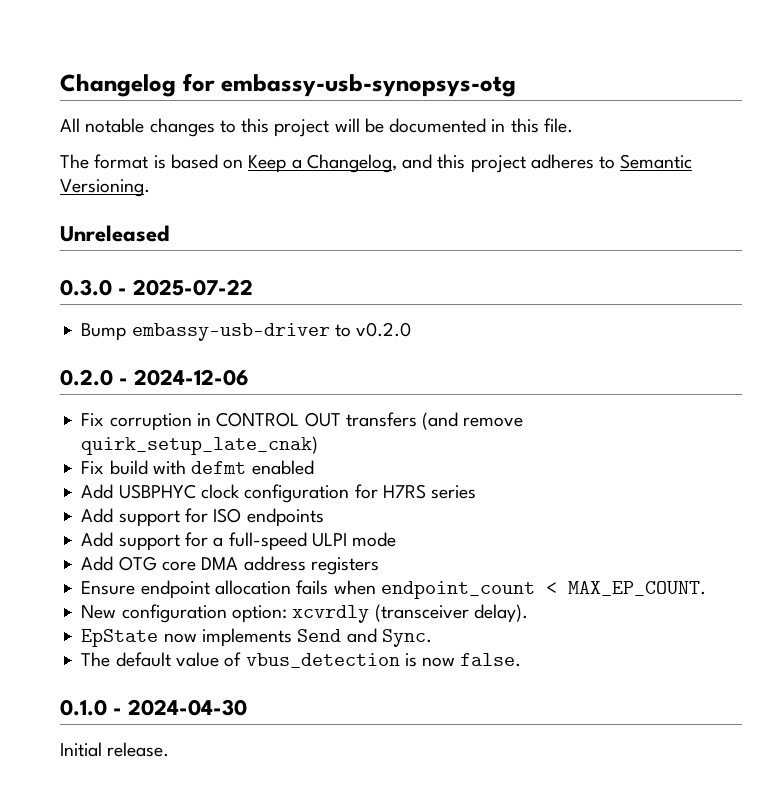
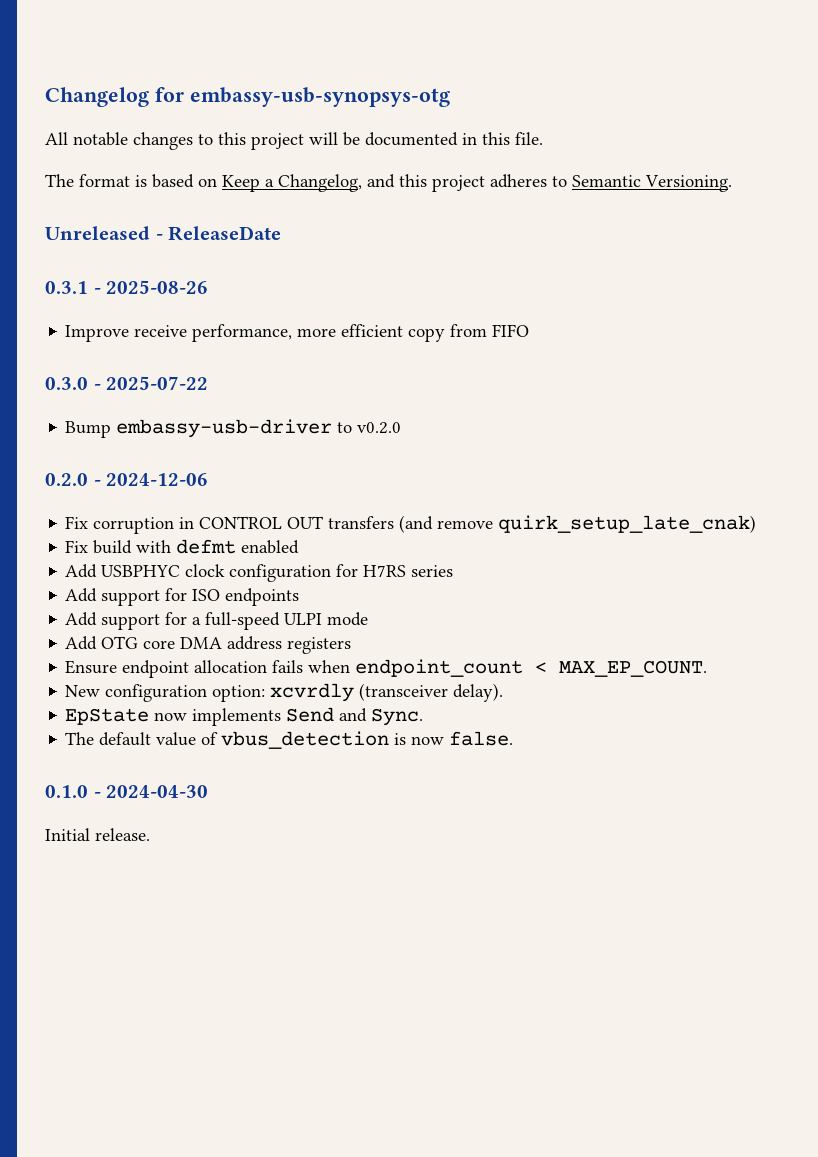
- Unreleased
+ Unreleased - ReleaseDate
+ 0.3.1 - 2025-08-26
+ Improve receive performance, more efficient copy from FIFO

